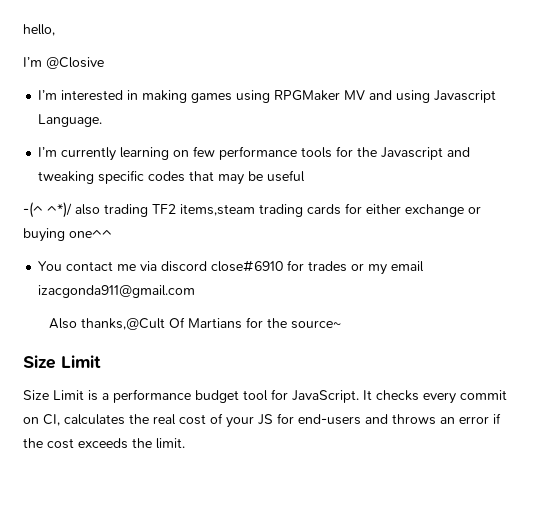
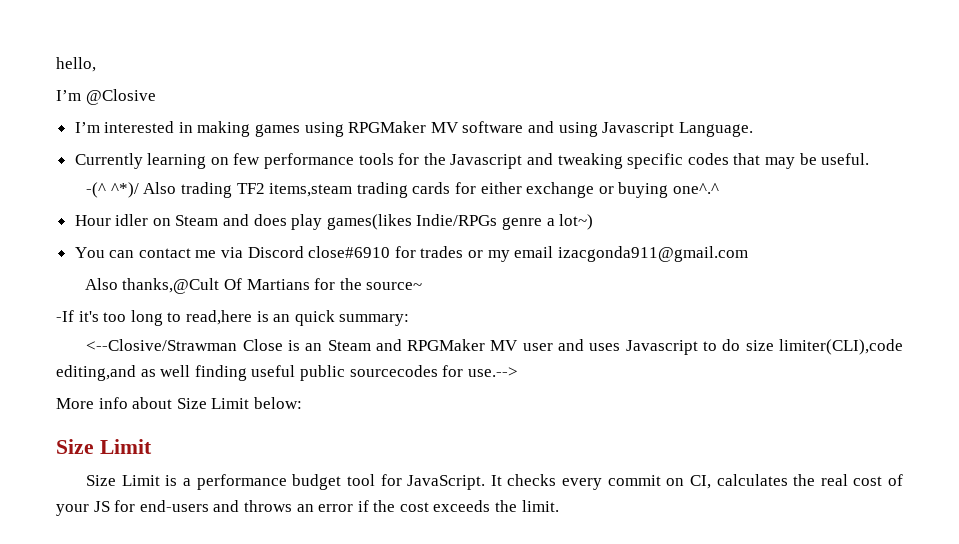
- I’m interested in making games using RPGMaker MV and using Javascript Language.
+ I’m interested in making games using RPGMaker MV software and using Javascript Language.
- I’m currently learning on few performance tools for the Javascript and tweaking specific codes that may be useful
+ Currently learning on few performance tools for the Javascript and tweaking specific codes that may be useful.
- -(^ ^*)/ also trading TF2 items,steam trading cards for either exchange or buying one^^
+ -(^ ^*)/ Also trading TF2 items,steam trading cards for either exchange or buying one^.^
+ Hour idler on Steam and does play games(likes Indie/RPGs genre a lot~)
- You contact me via discord close#6910 for trades or my email izacgonda911@gmail.com
+ You can contact me via Discord close#6910 for trades or my email izacgonda911@gmail.com
+ -If it's too long to read,here is an quick summary:
+ <--Closive/Strawman Close is an Steam and RPGMaker MV user and uses Javascript to do size limiter(CLI),code editing,and as well finding useful public sourcecodes for use.-->
+ More info about Size Limit below:

